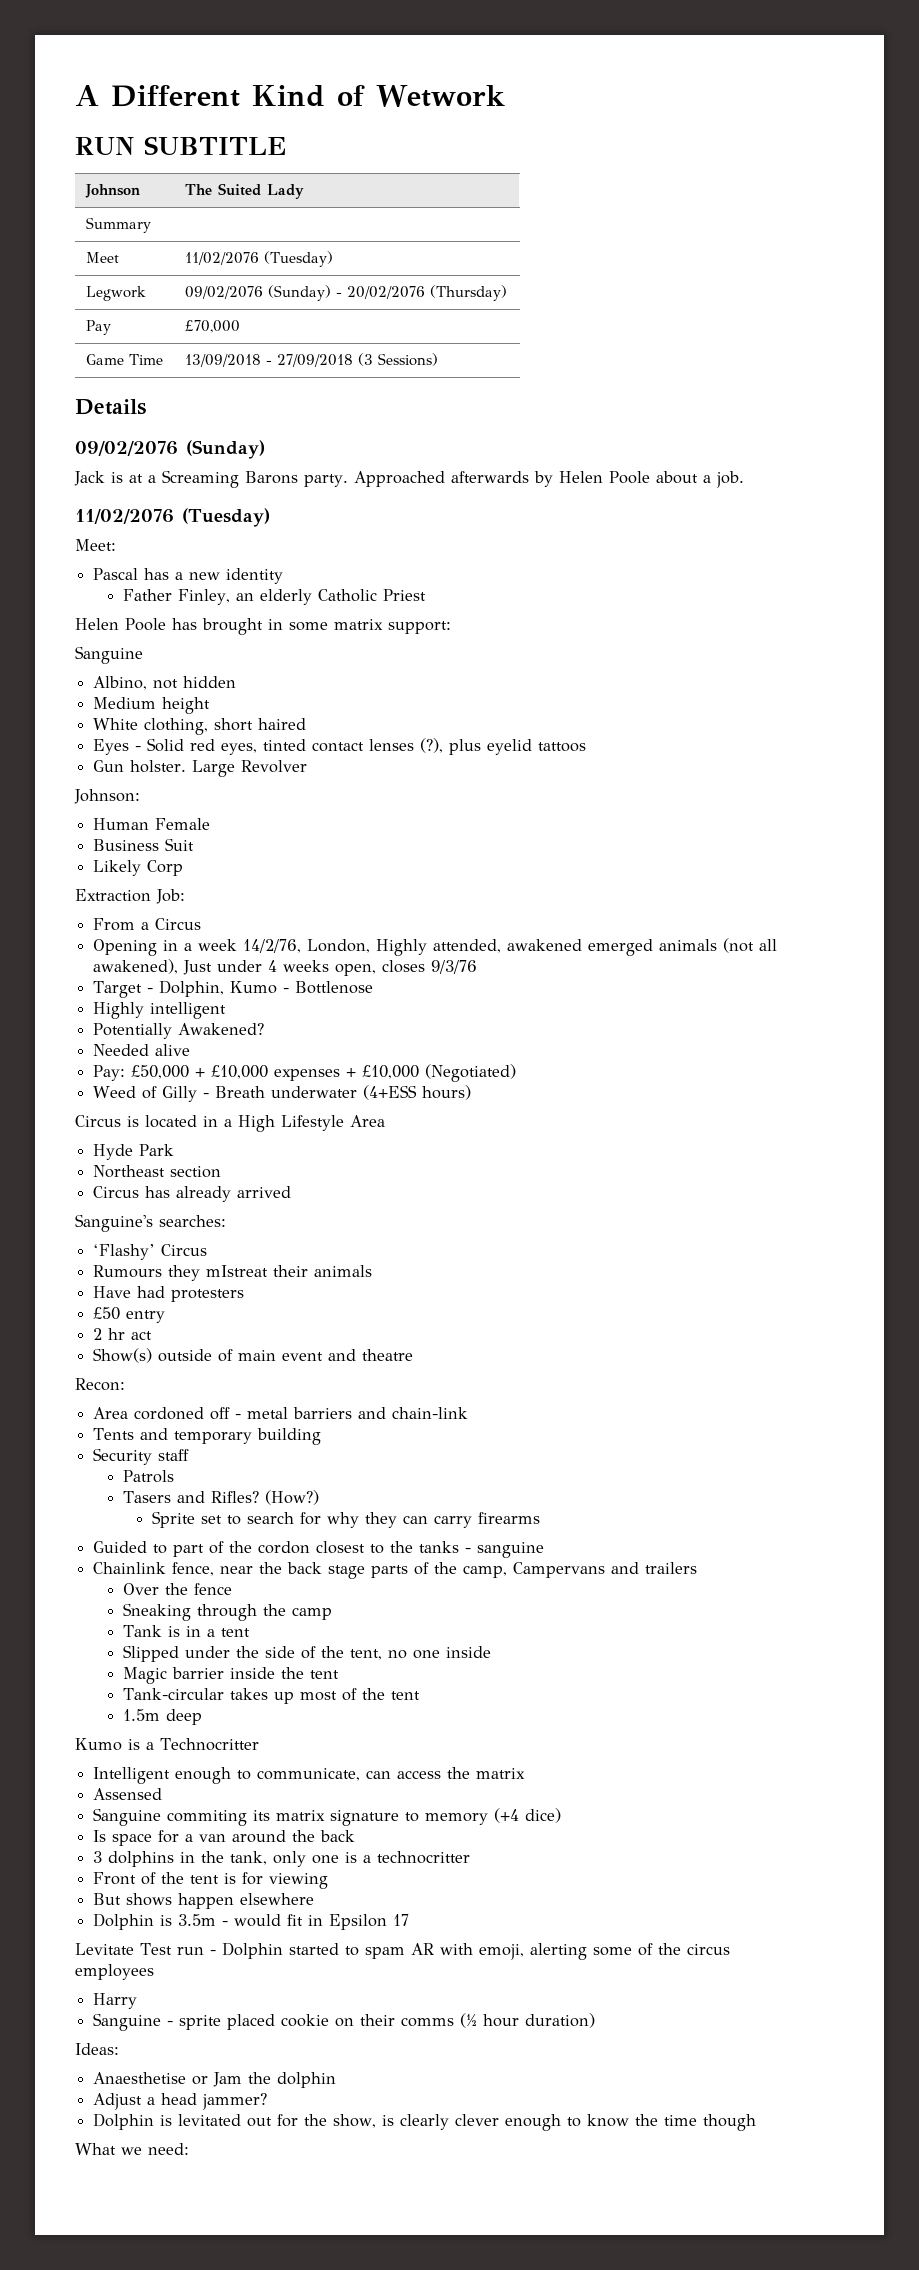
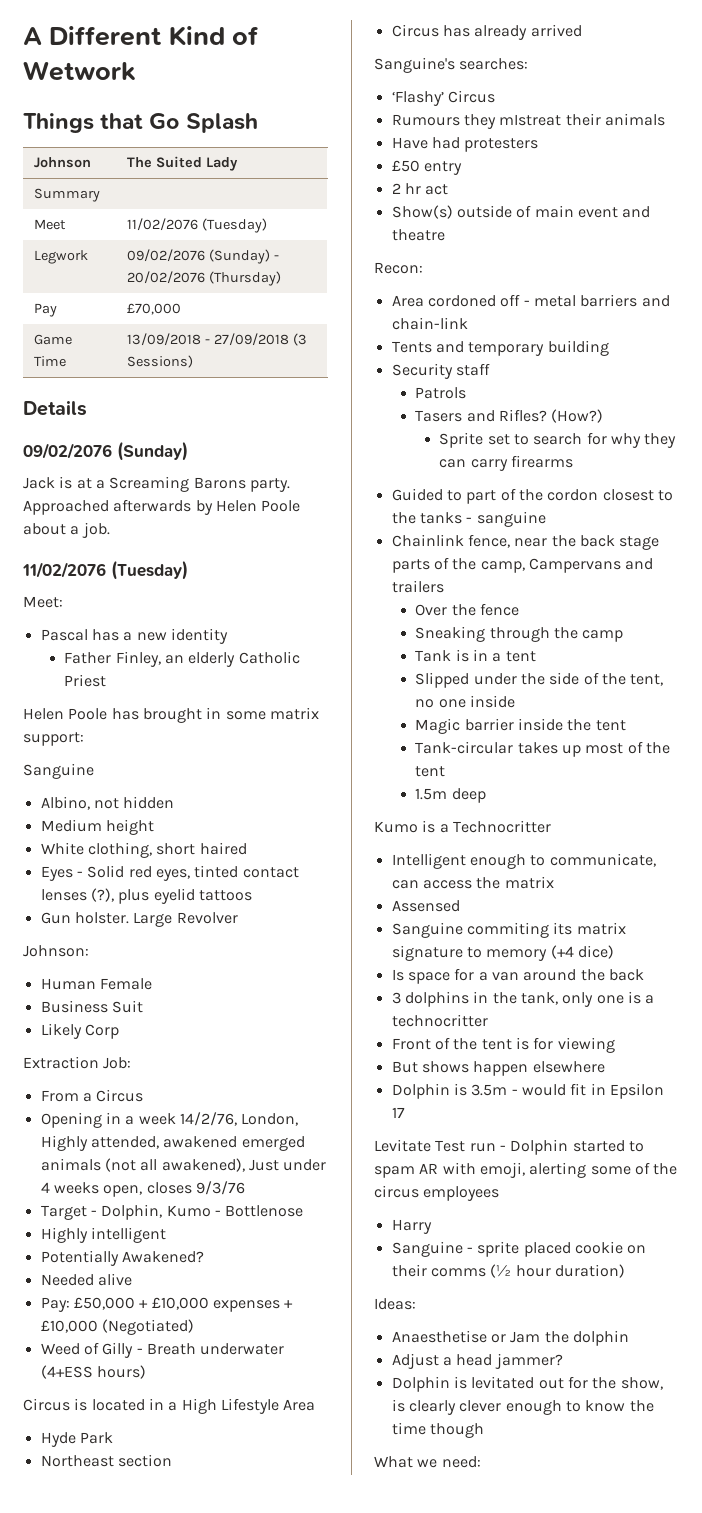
- RUN SUBTITLE
+ Things that Go Splash

